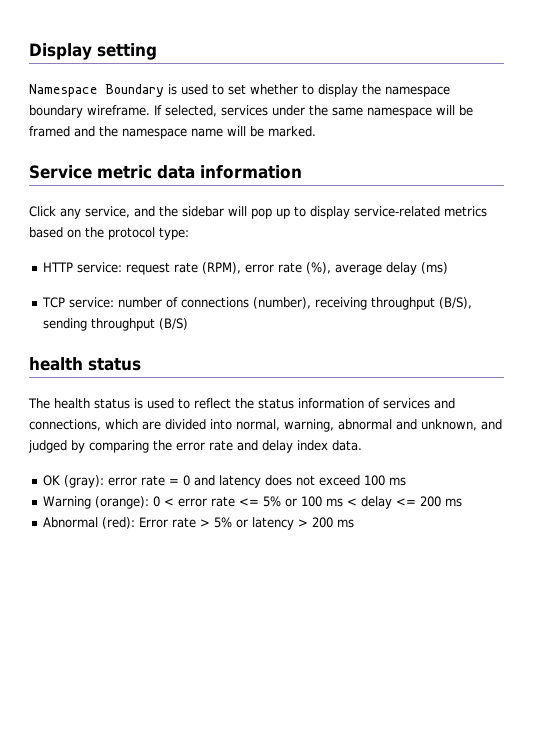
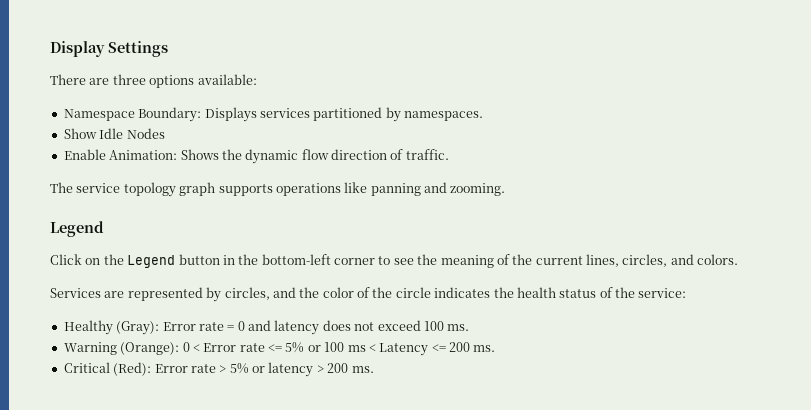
- Display setting
- Namespace Boundary is used to set whether to display the namespace boundary wireframe. If selected, services under the same namespace will be framed and the namespace name will be marked.
- Service metric data information
- Click any service, and the sidebar will pop up to display service-related metrics based on the protocol type:
- HTTP service: request rate (RPM), error rate (%), average delay (ms)
- TCP service: number of connections (number), receiving throughput (B/S), sending throughput (B/S)
- health status
- The health status is used to reflect the status information of services and connections, which are divided into normal, warning, abnormal and unknown, and judged by comparing the error rate and delay index data.
- OK (gray): error rate = 0 and latency does not exceed 100 ms
+ Display Settings
+ There are three options available:
+ Namespace Boundary: Displays services partitioned by namespaces.
+ Show Idle Nodes
+ Enable Animation: Shows the dynamic flow direction of traffic.
+ The service topology graph supports operations like panning and zooming.
+ Legend
+ Click on the Legend button in the bottom-left corner to see the meaning of the current lines, circles, and colors.
+ Services are represented by circles, and the color of the circle indicates the health status of the service:
+ Healthy (Gray): Error rate = 0 and latency does not exceed 100 ms.
- Warning (orange): 0 < error rate <= 5% or 100 ms < delay <= 200 ms
- Abnormal (red): Error rate > 5% or latency > 200 ms
+ Warning (Orange): 0 < Error rate <= 5% or 100 ms < Latency <= 200 ms.
+ Critical (Red): Error rate > 5% or latency > 200 ms.

